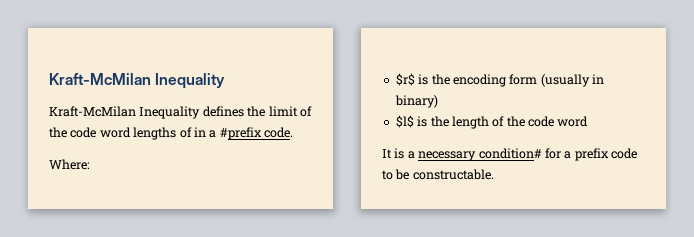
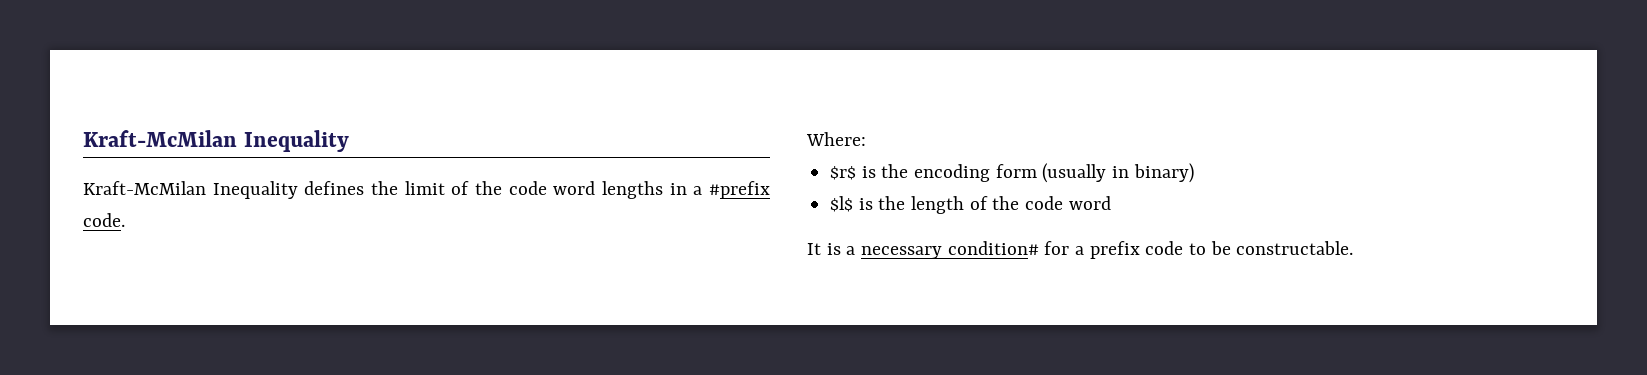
- Kraft-McMilan Inequality defines the limit of the code word lengths of in a #prefix code.
+ Kraft-McMilan Inequality defines the limit of the code word lengths in a #prefix code.

